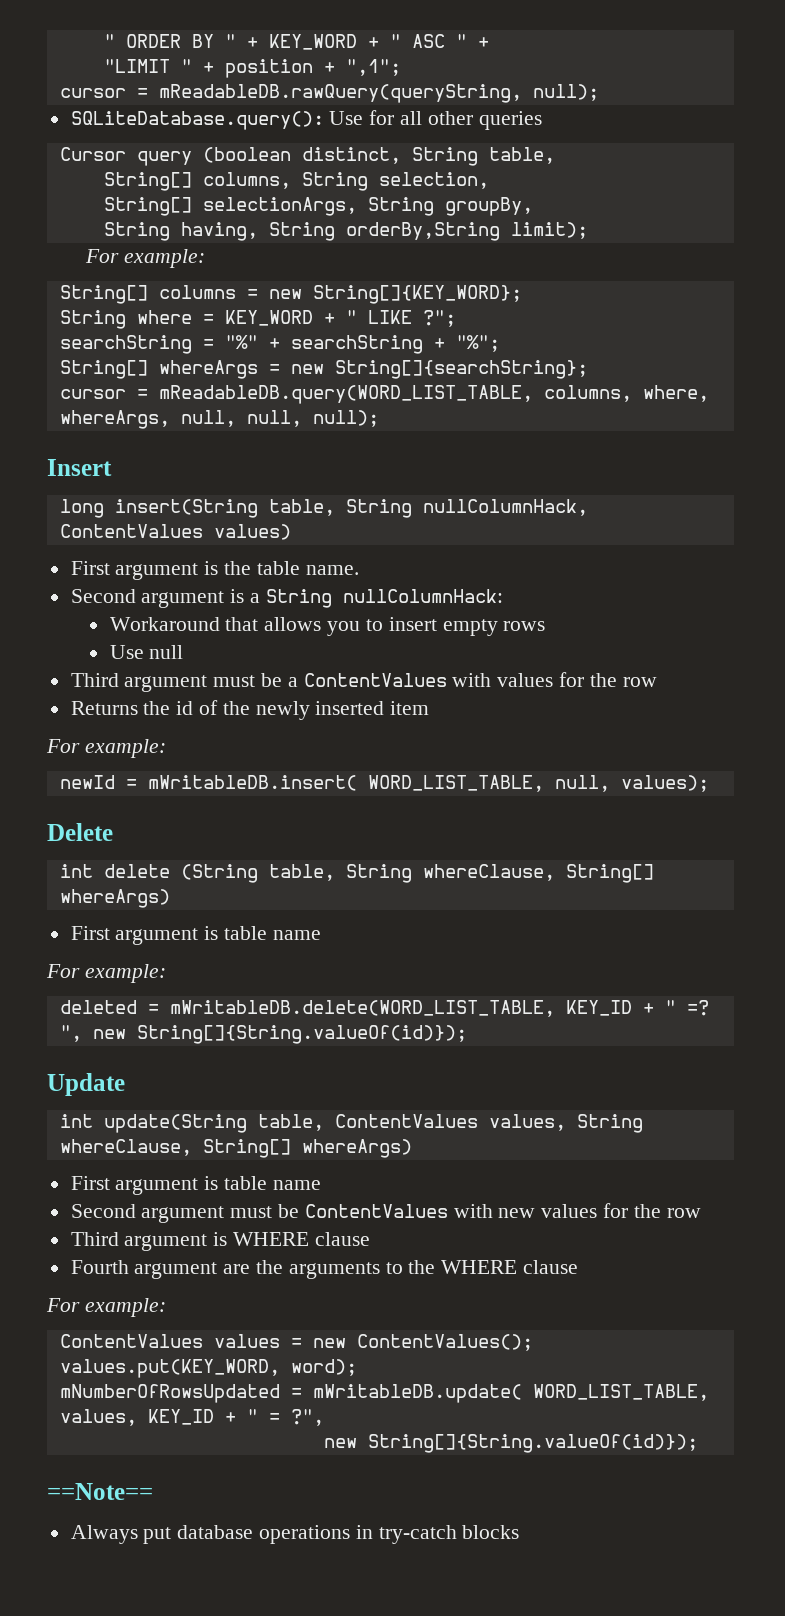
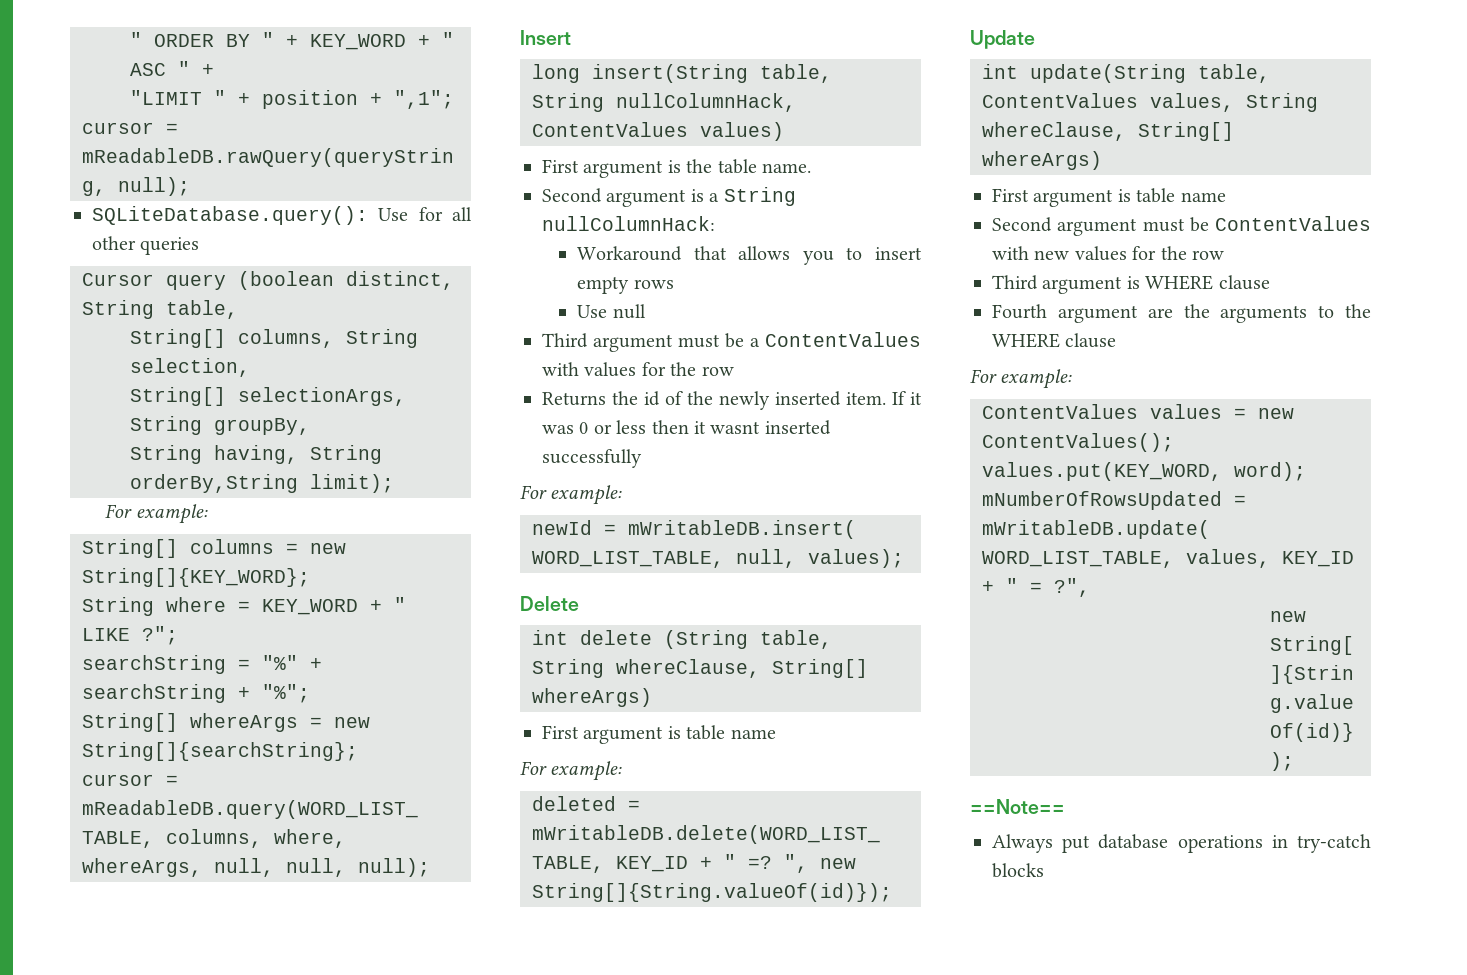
- Returns the id of the newly inserted item
+ Returns the id of the newly inserted item. If it was 0 or less then it wasnt inserted successfully

